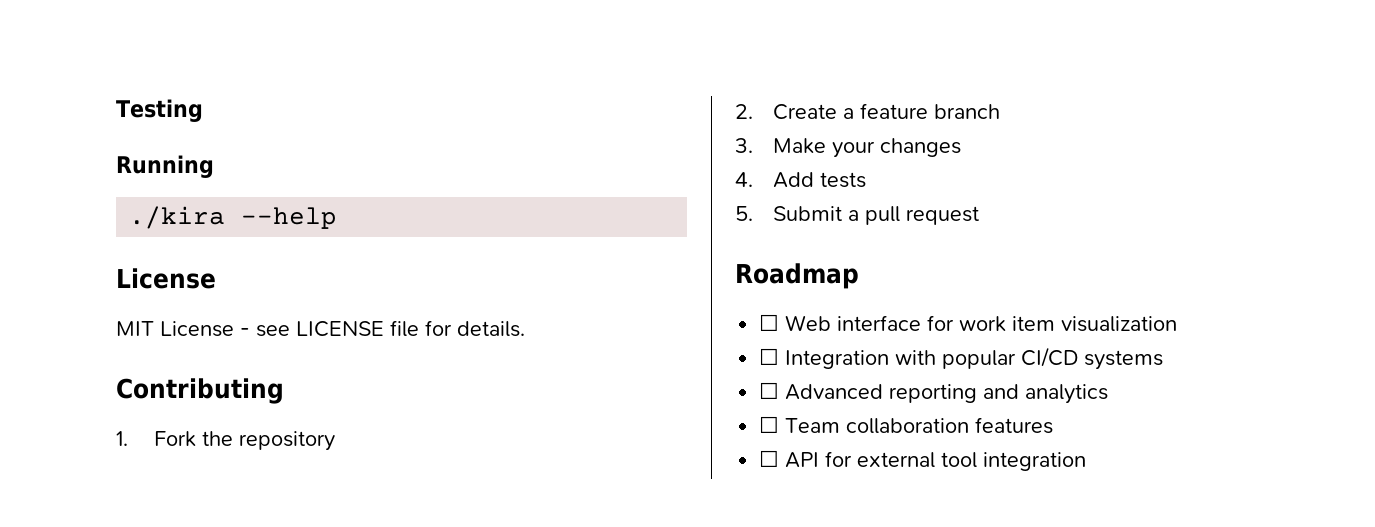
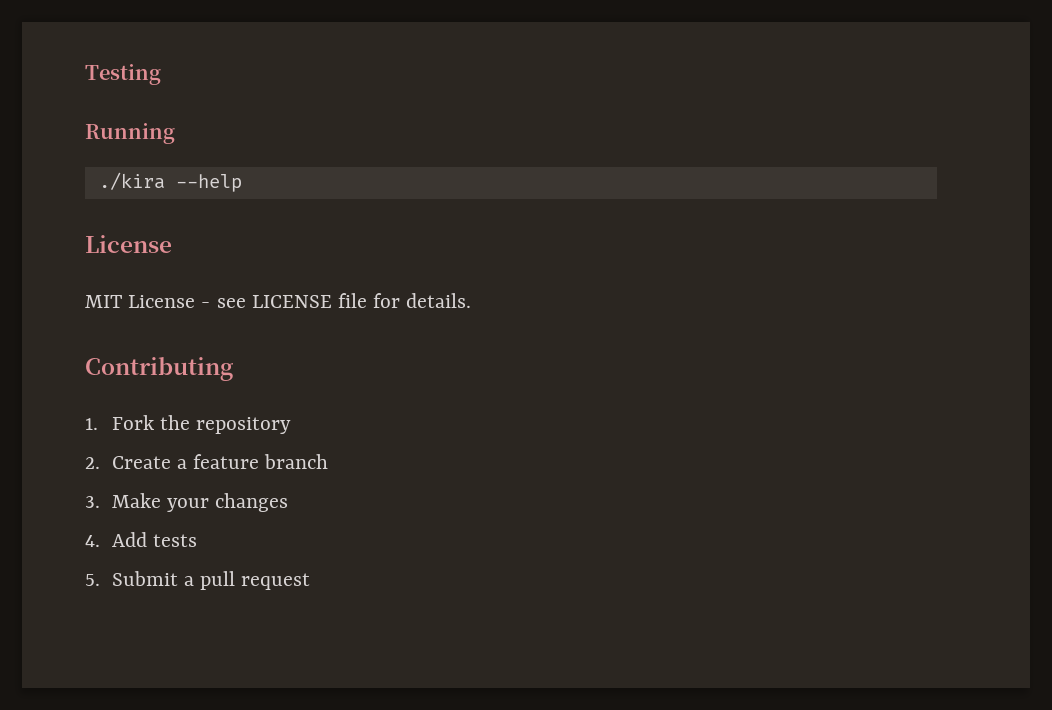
- Roadmap
- ☐ Web interface for work item visualization
- ☐ Integration with popular CI/CD systems
- ☐ Advanced reporting and analytics
- ☐ Team collaboration features
- ☐ API for external tool integration

